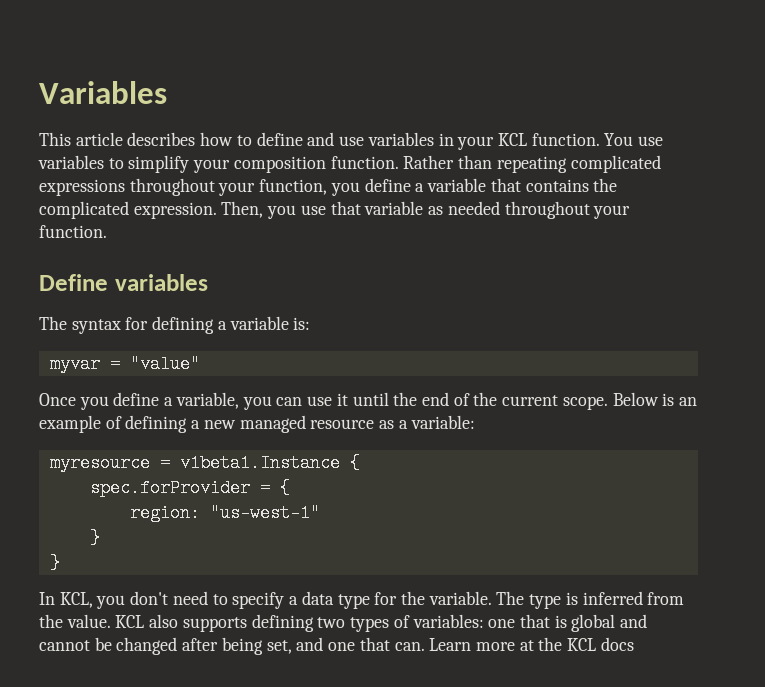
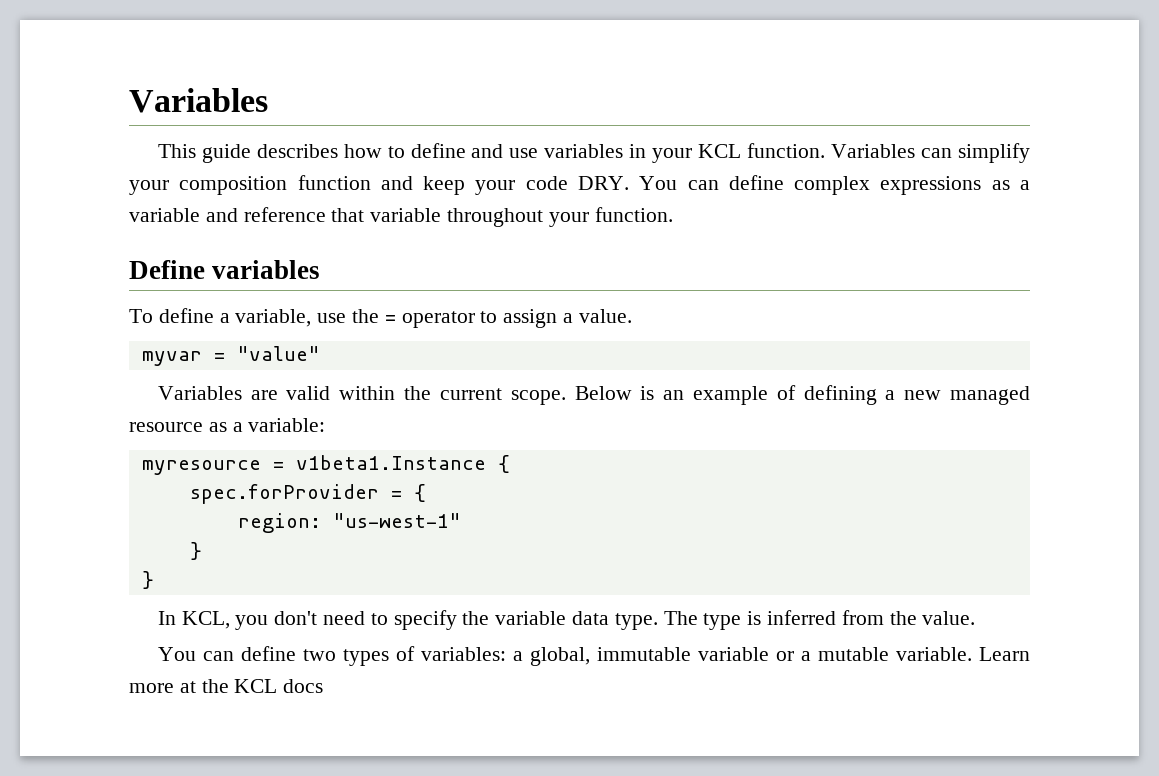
- This article describes how to define and use variables in your KCL function.
+ This guide describes how to define and use variables in your KCL function.
- You use variables to simplify your composition function. Rather than repeating complicated expressions throughout your function, you define a variable that contains the complicated expression. Then, you use that variable as needed throughout your function.
+ Variables can simplify your composition function and keep your code DRY. You can define complex expressions as a variable and reference that variable throughout your function.
- The syntax for defining a variable is:
+ To define a variable, use the = operator to assign a value.
  myvar = "value"
- Once you define a variable, you can use it until the end of the current scope.
+ Variables are valid within the current scope.
- In KCL, you don't need to specify a data type for the variable.
+ In KCL, you don't need to specify the variable data type.
- The type is inferred from the value. KCL also supports defining two types of variables: one that is global and cannot be changed after being set, and one that can.
+ The type is inferred from the value.
+ You can define two types of variables: a global, immutable variable or a mutable variable.

